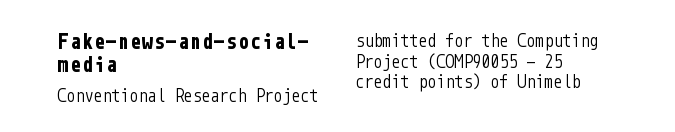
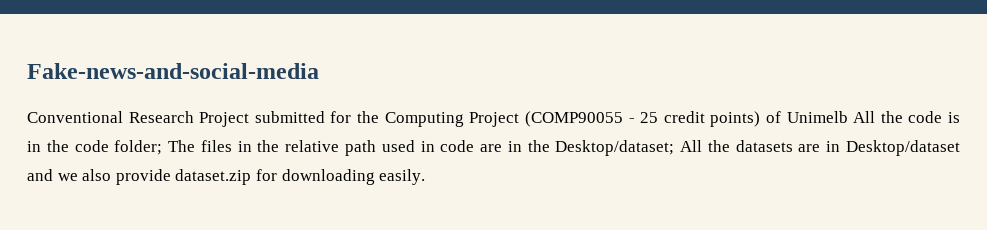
- Conventional Research Project submitted for the Computing Project (COMP90055 - 25 credit points) of Unimelb
+ Conventional Research Project submitted for the Computing Project (COMP90055 - 25 credit points) of Unimelb All the code is in the code folder; The files in the relative path used in code are in the Desktop/dataset; All the datasets are in Desktop/dataset and we also provide dataset.zip for downloading easily.

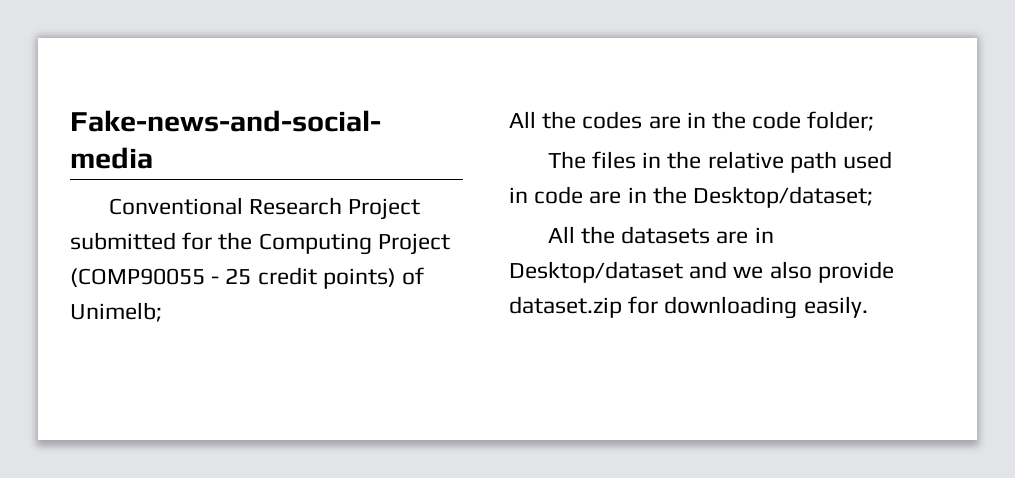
- Conventional Research Project submitted for the Computing Project (COMP90055 - 25 credit points) of Unimelb All the code is in the code folder; The files in the relative path used in code are in the Desktop/dataset; All the datasets are in Desktop/dataset and we also provide dataset.zip for downloading easily.
+ Conventional Research Project submitted for the Computing Project (COMP90055 - 25 credit points) of Unimelb;
+ All the codes are in the code folder;
+ The files in the relative path used in code are in the Desktop/dataset;
+ All the datasets are in Desktop/dataset and we also provide dataset.zip for downloading easily.

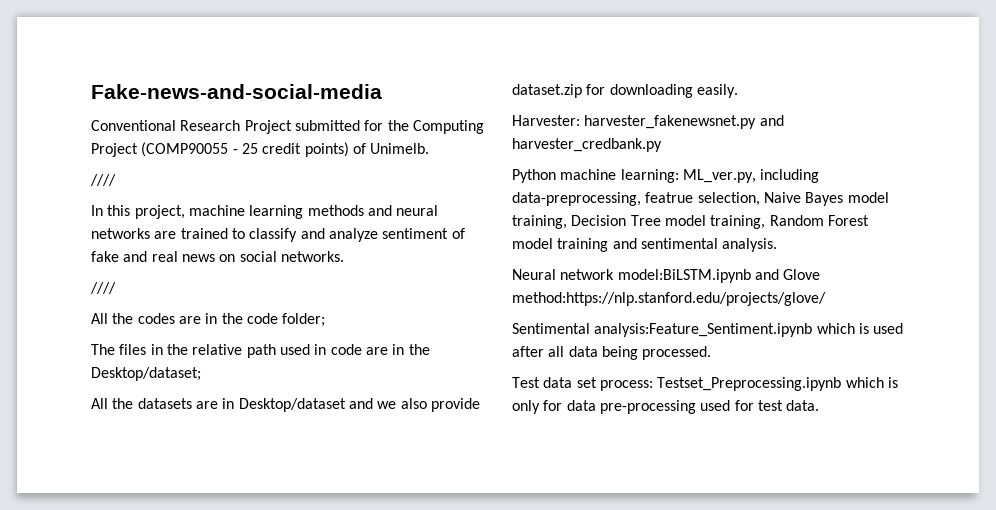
- Conventional Research Project submitted for the Computing Project (COMP90055 - 25 credit points) of Unimelb;
+ Conventional Research Project submitted for the Computing Project (COMP90055 - 25 credit points) of Unimelb.
+ ////
+ In this project, machine learning methods and neural networks are trained to classify and analyze sentiment of fake and real news on social networks.
+ ////
+ Harvester: harvester_fakenewsnet.py and harvester_credbank.py
+ Python machine learning: ML_ver.py, including data-preprocessing, featrue selection, Naive Bayes model training, Decision Tree model training, Random Forest model training and sentimental analysis.
+ Neural network model:BiLSTM.ipynb and Glove method:https://nlp.stanford.edu/projects/glove/
+ Sentimental analysis:Feature_Sentiment.ipynb which is used after all data being processed.
+ Test data set process: Testset_Preprocessing.ipynb which is only for data pre-processing used for test data.

